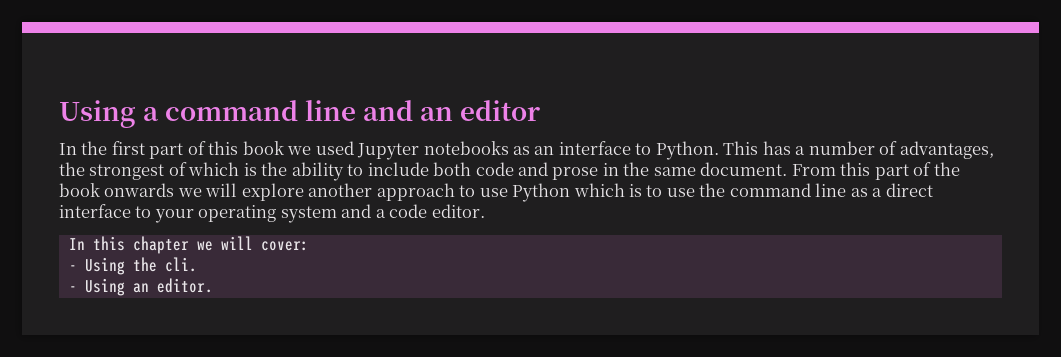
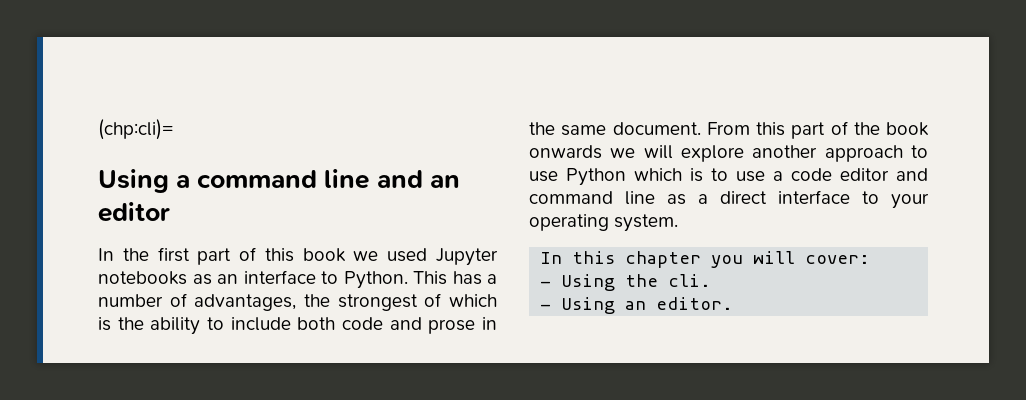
+ (chp:cli)=
- From this part of the book onwards we will explore another approach to use Python which is to use the command line as a direct interface to your operating system and a code editor.
+ From this part of the book onwards we will explore another approach to use Python which is to use a code editor and command line as a direct interface to your operating system.
- In this chapter we will cover:
+ In this chapter you will cover:

